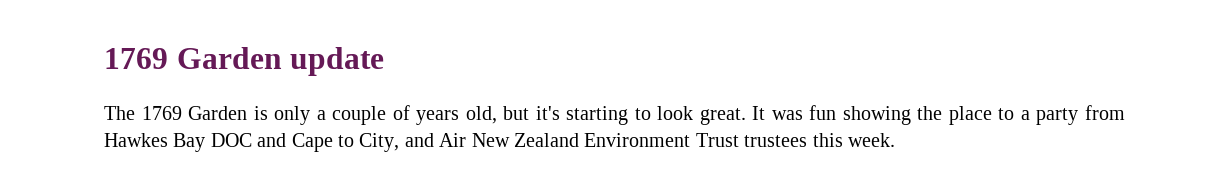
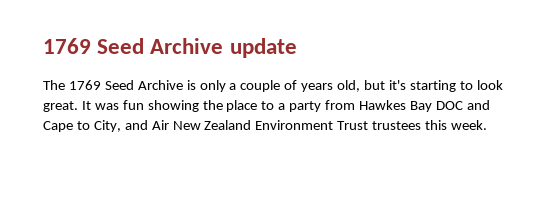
- 1769 Garden update
+ 1769 Seed Archive update
- The 1769 Garden is only a couple of years old, but it's starting to look great.
+ The 1769 Seed Archive is only a couple of years old, but it's starting to look great.

